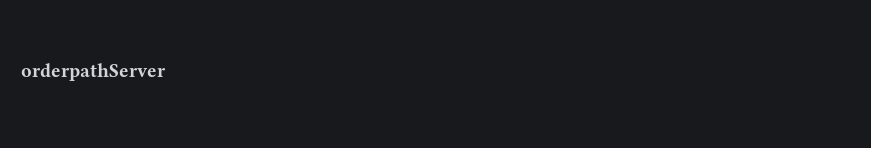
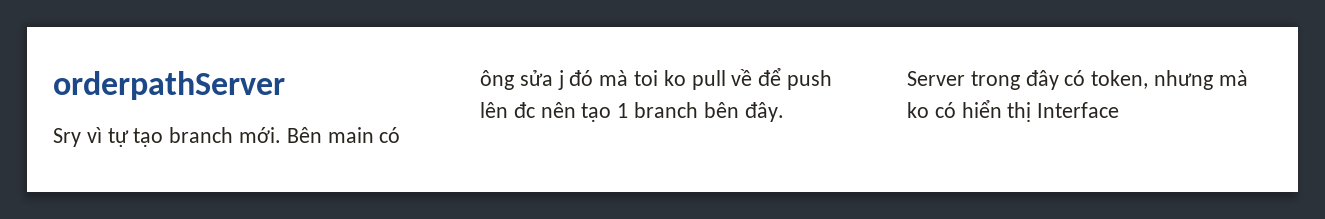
+ Sry vì tự tạo branch mới. Bên main có ông sửa j đó mà toi ko pull về để push lên đc nên tạo 1 branch bên đây. Server trong đây có token, nhưng mà ko có hiển thị Interface

